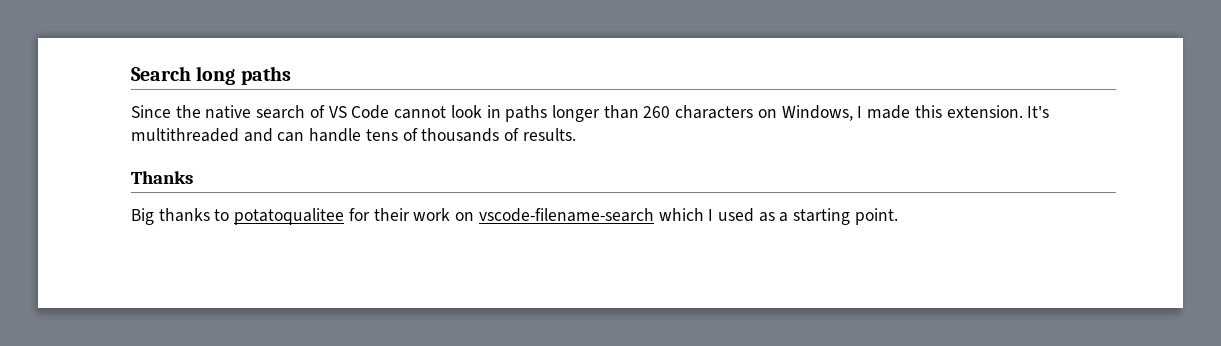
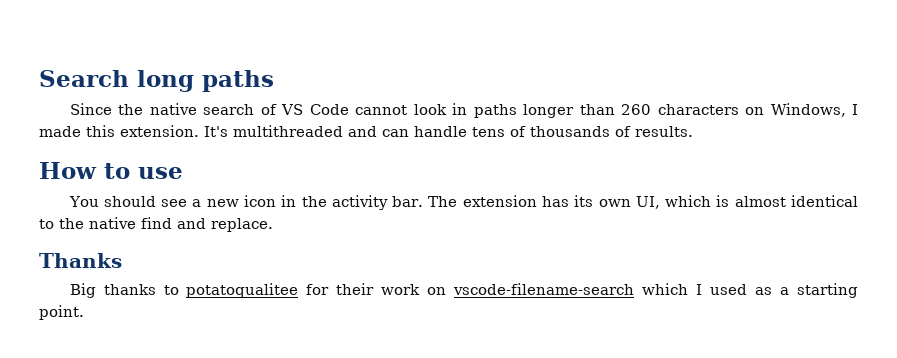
+ How to use
+ You should see a new icon in the activity bar. The extension has its own UI, which is almost identical to the native find and replace.

